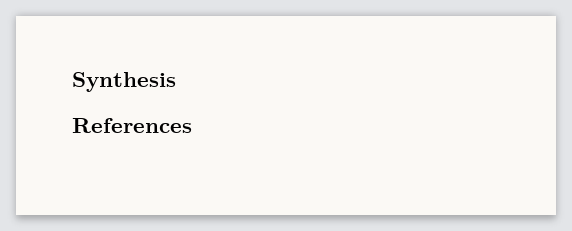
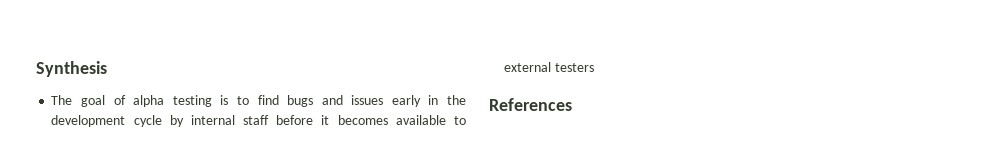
+ The goal of alpha testing is to find bugs and issues early in the development cycle by internal staff before it becomes available to external testers

